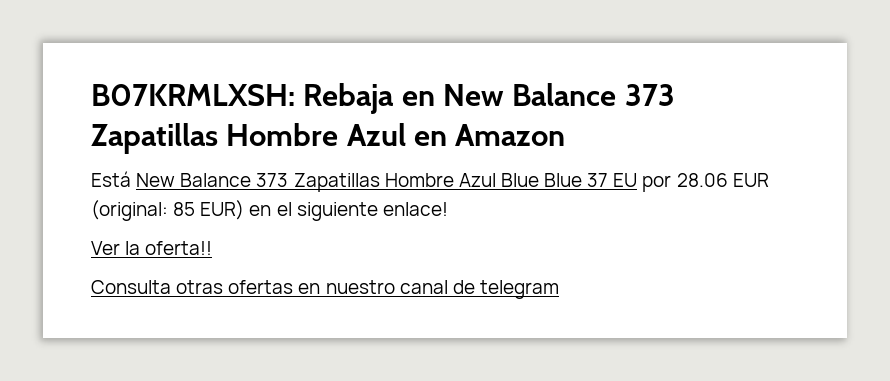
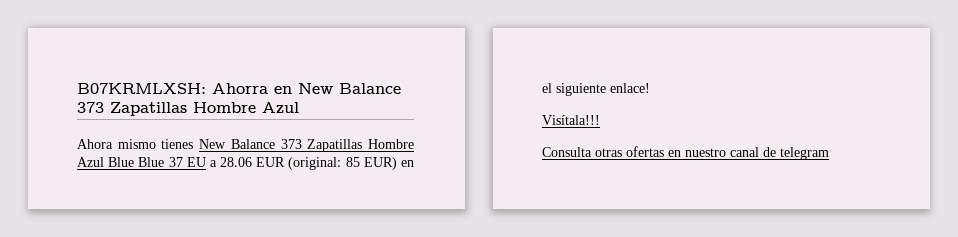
- B07KRMLXSH: Rebaja en New Balance 373 Zapatillas Hombre Azul en Amazon
- Está New Balance 373 Zapatillas Hombre Azul Blue Blue 37 EU por 28.06 EUR (original: 85 EUR) en el siguiente enlace!
+ B07KRMLXSH: Ahorra en New Balance 373 Zapatillas Hombre Azul
+ Ahora mismo tienes New Balance 373 Zapatillas Hombre Azul Blue Blue 37 EU a 28.06 EUR (original: 85 EUR) en el siguiente enlace!
- Ver la oferta!!
+ Visítala!!!

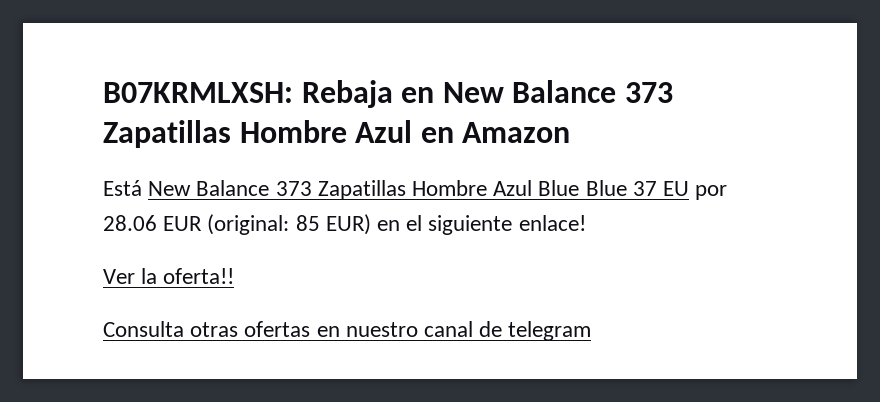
- B07KRMLXSH: Ahorra en New Balance 373 Zapatillas Hombre Azul
- Ahora mismo tienes New Balance 373 Zapatillas Hombre Azul Blue Blue 37 EU a 28.06 EUR (original: 85 EUR) en el siguiente enlace!
+ B07KRMLXSH: Rebaja en New Balance 373 Zapatillas Hombre Azul en Amazon
+ Está New Balance 373 Zapatillas Hombre Azul Blue Blue 37 EU por 28.06 EUR (original: 85 EUR) en el siguiente enlace!
- Visítala!!!
+ Ver la oferta!!

